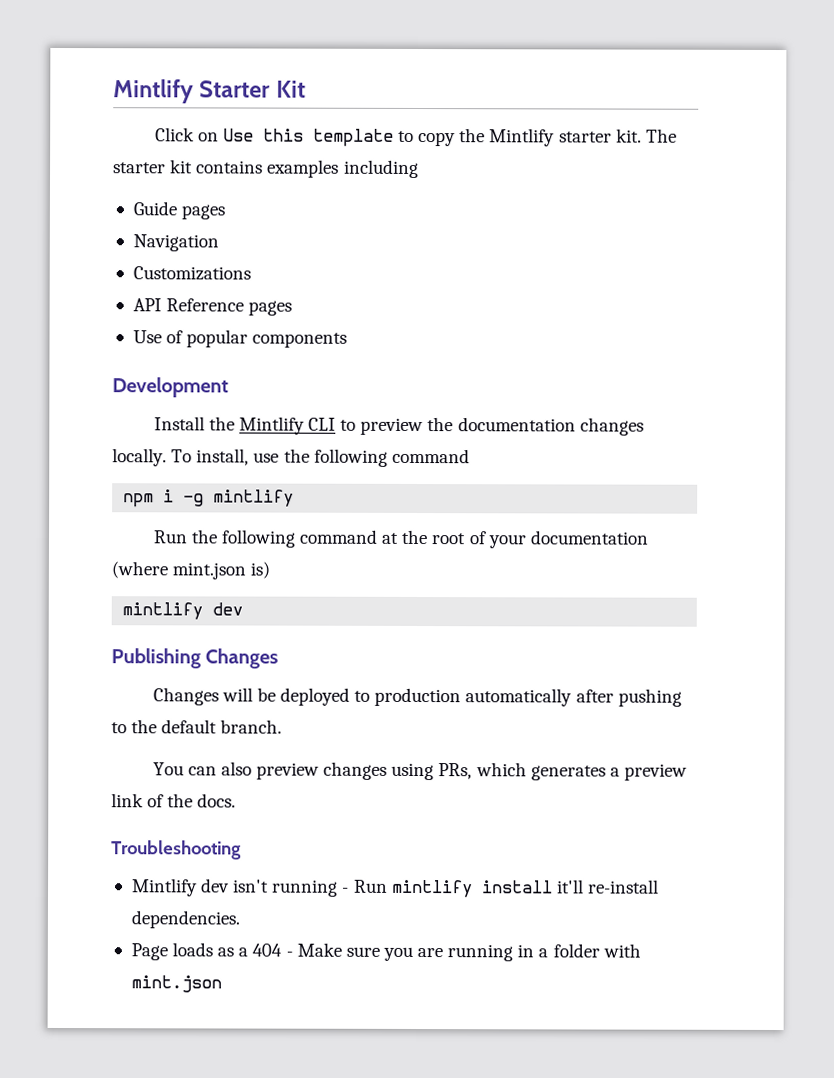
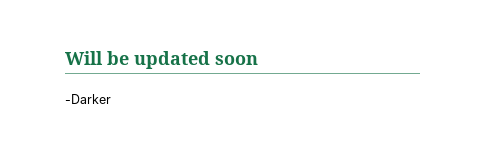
- Mintlify Starter Kit
- Click on Use this template to copy the Mintlify starter kit. The starter kit contains examples including
- Guide pages
- Navigation
- Customizations
- API Reference pages
- Use of popular components
- Development
- Install the Mintlify CLI to preview the documentation changes locally. To install, use the following command
- npm i -g mintlify
- Run the following command at the root of your documentation (where mint.json is)
- mintlify dev
- Publishing Changes
- Changes will be deployed to production automatically after pushing to the default branch.
- You can also preview changes using PRs, which generates a preview link of the docs.
- Troubleshooting
- Mintlify dev isn't running - Run mintlify install it'll re-install dependencies.
- Page loads as a 404 - Make sure you are running in a folder with mint.json
+ Will be updated soon
+ -Darker

